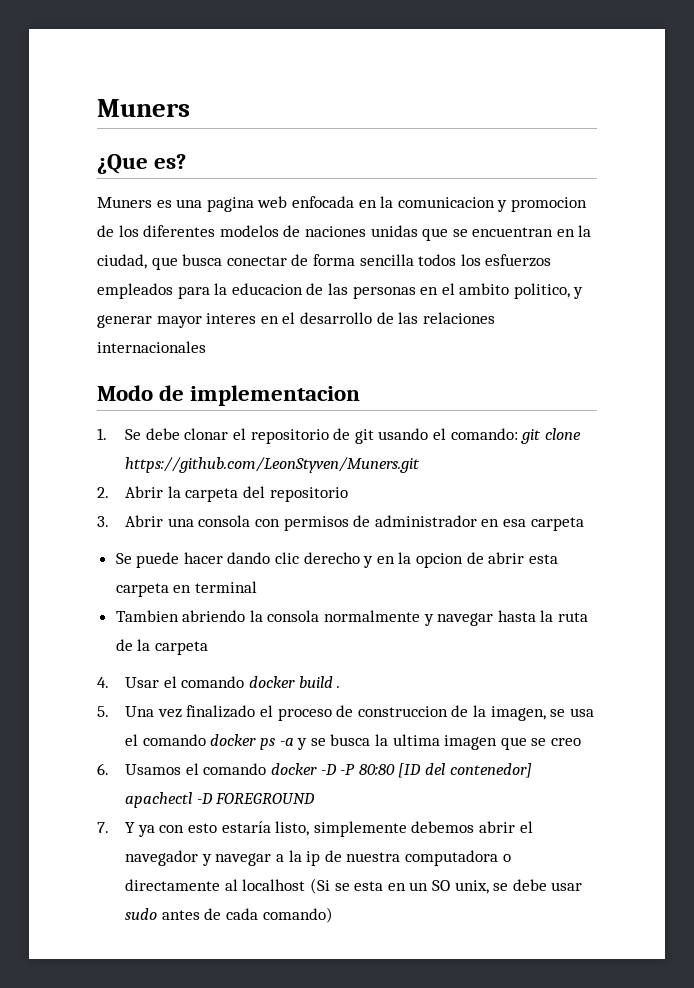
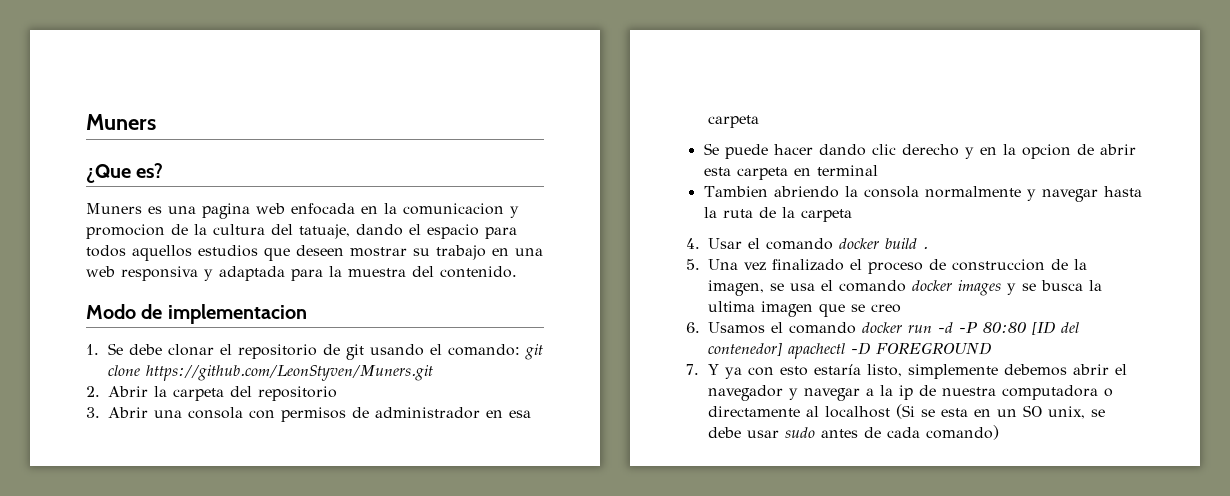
- Muners es una pagina web enfocada en la comunicacion y promocion de los diferentes modelos de naciones unidas que se encuentran en la ciudad, que busca conectar de forma sencilla todos los esfuerzos empleados para la educacion de las personas en el ambito politico, y generar mayor interes en el desarrollo de las relaciones internacionales
+ Muners es una pagina web enfocada en la comunicacion y promocion de la cultura del tatuaje, dando el espacio para todos aquellos estudios que deseen mostrar su trabajo en una web responsiva y adaptada para la muestra del contenido.
- 5. Una vez finalizado el proceso de construccion de la imagen, se usa el comando docker ps -a y se busca la ultima imagen que se creo
+ 5. Una vez finalizado el proceso de construccion de la imagen, se usa el comando docker images y se busca la ultima imagen que se creo
- 6. Usamos el comando docker -D -P 80:80 [ID del contenedor] apachectl -D FOREGROUND
+ 6. Usamos el comando docker run -d -P 80:80 [ID del contenedor] apachectl -D FOREGROUND

